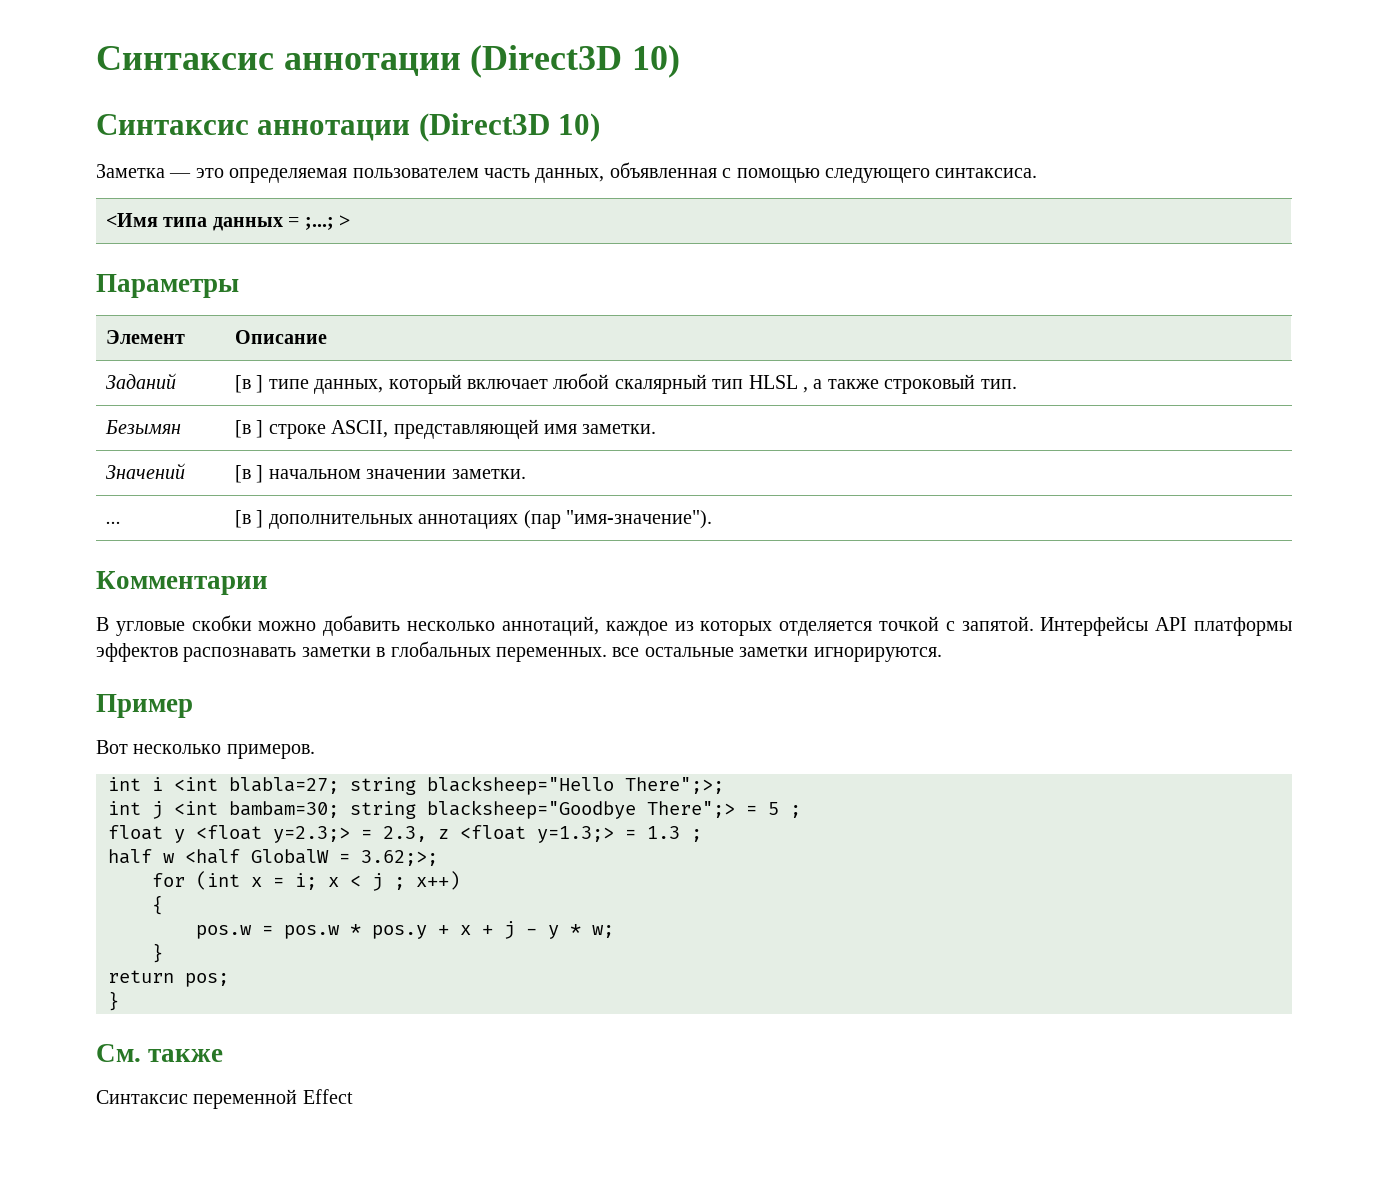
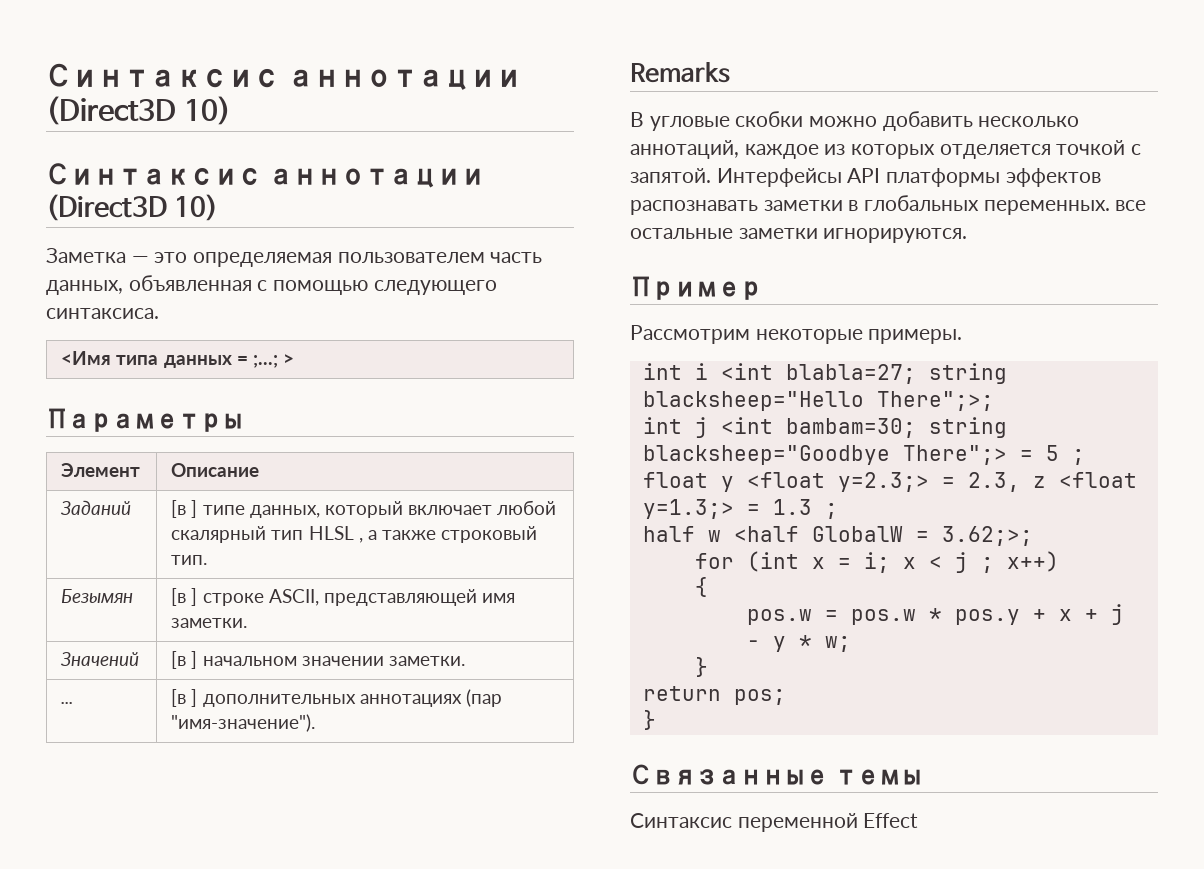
- Комментарии
+ Remarks
- Вот несколько примеров.
+ Рассмотрим некоторые примеры.
- См. также
+ Связанные темы

